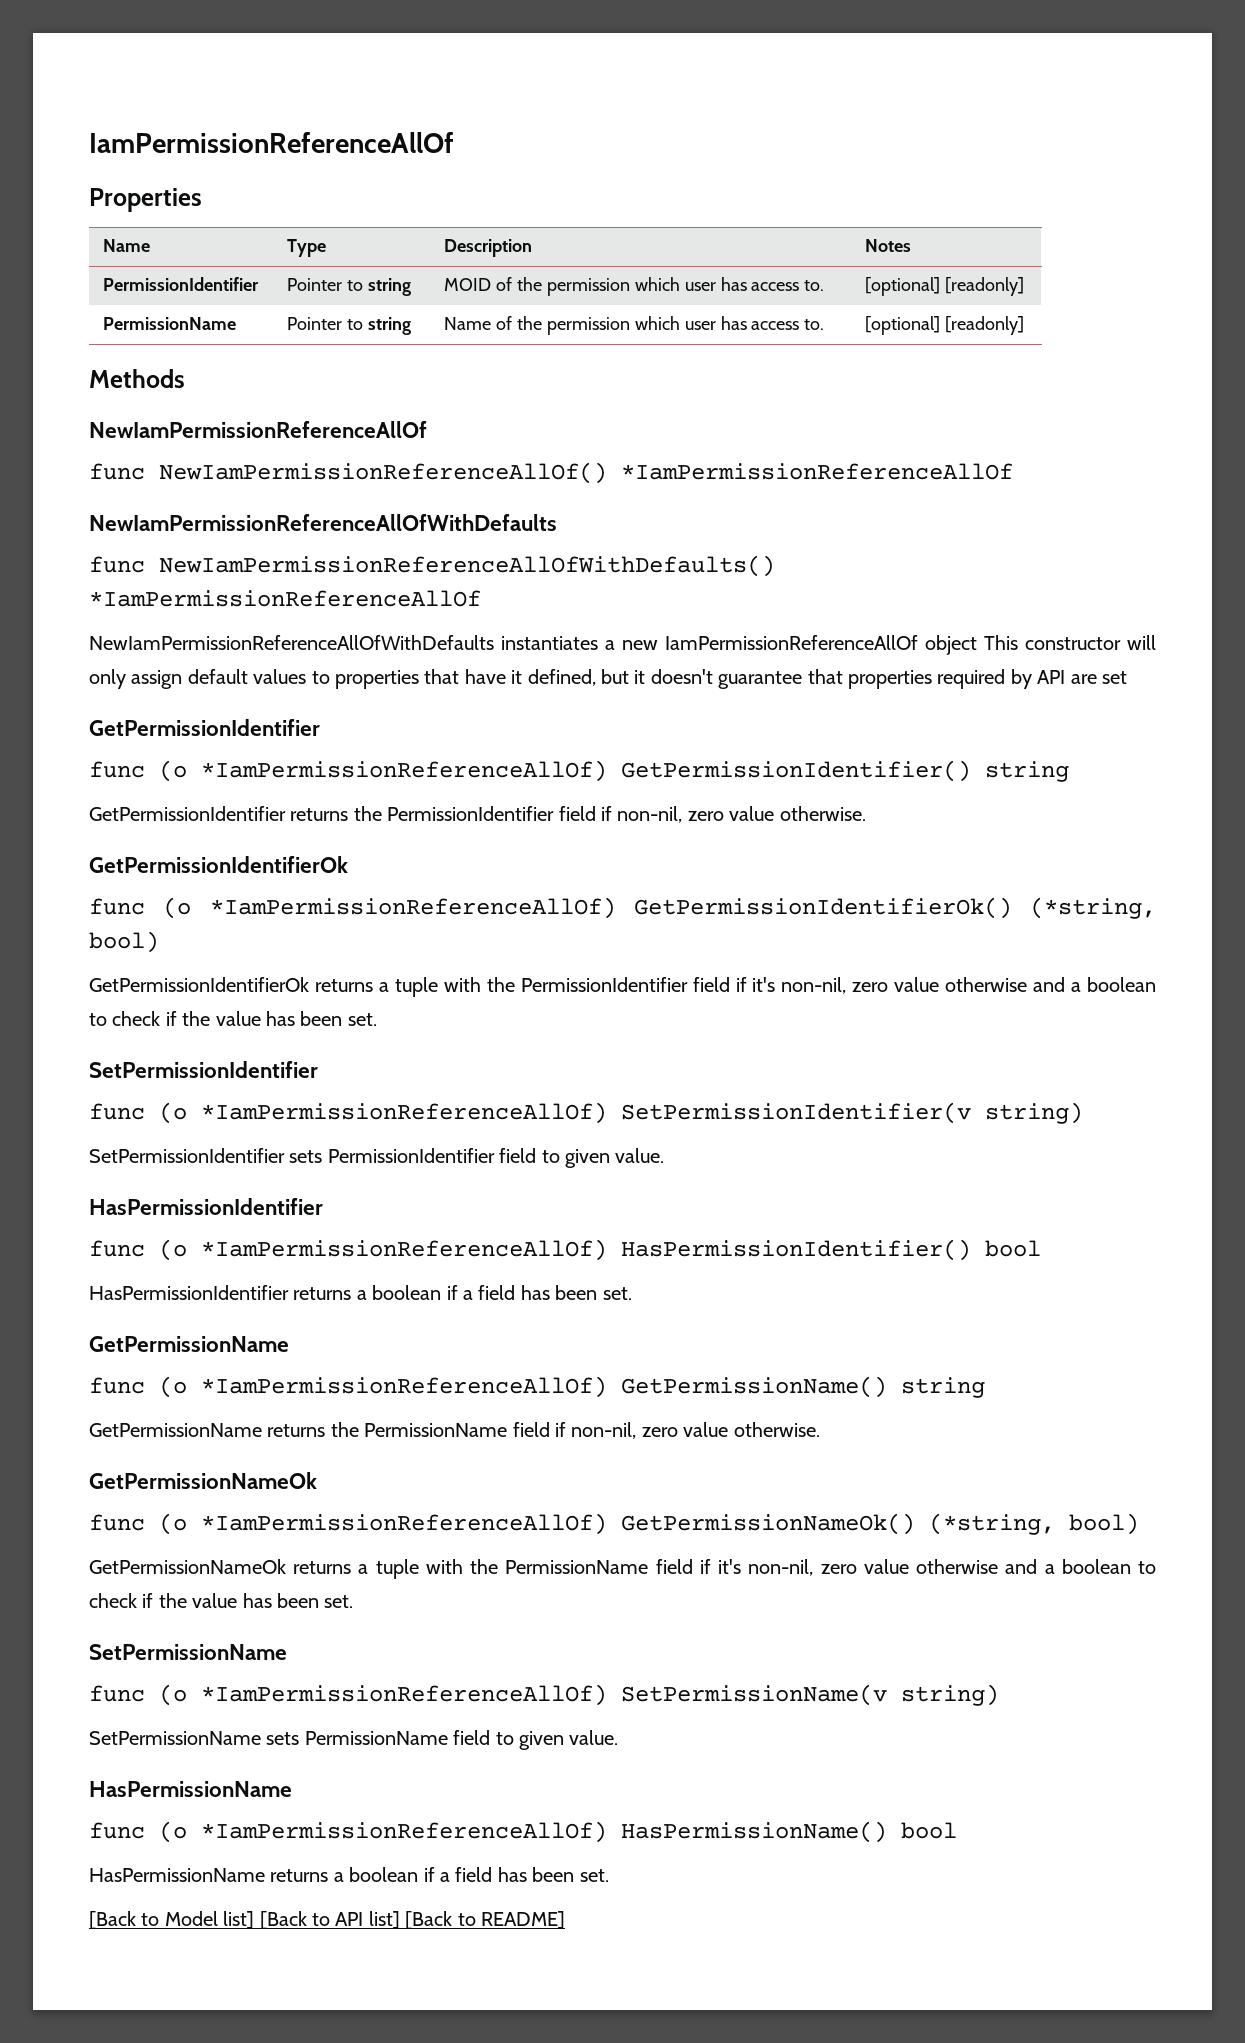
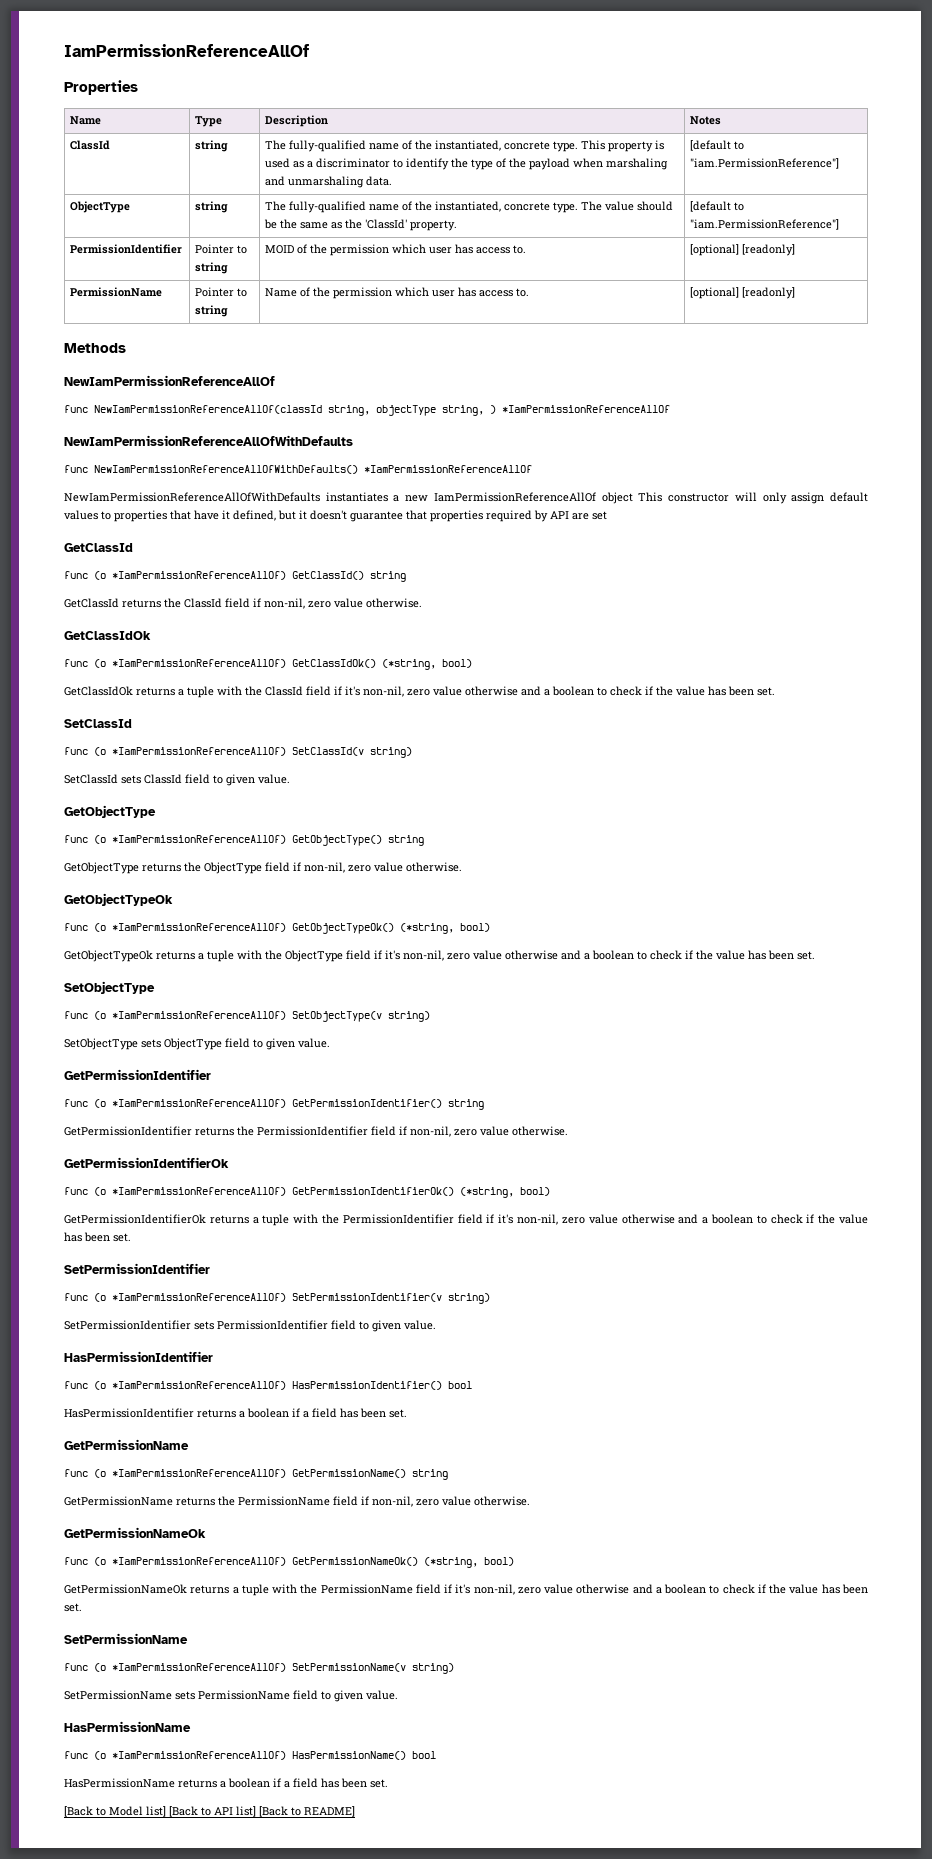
+ ClassId | string | The fully-qualified name of the instantiated, concrete type. This property is used as a discriminator to identify the type of the payload when marshaling and unmarshaling data. | [default to "iam.PermissionReference"]
+ ObjectType | string | The fully-qualified name of the instantiated, concrete type. The value should be the same as the 'ClassId' property. | [default to "iam.PermissionReference"]
- func NewIamPermissionReferenceAllOf() *IamPermissionReferenceAllOf
+ func NewIamPermissionReferenceAllOf(classId string, objectType string, ) *IamPermissionReferenceAllOf
  NewIamPermissionReferenceAllOfWithDefaults instantiates a new IamPermissionReferenceAllOf object This constructor will only assign default values to properties that have it defined, but it doesn't guarantee that properties required by API are set
+ GetClassId
+ func (o *IamPermissionReferenceAllOf) GetClassId() string
+ GetClassId returns the ClassId field if non-nil, zero value otherwise.
+ GetClassIdOk
+ func (o *IamPermissionReferenceAllOf) GetClassIdOk() (*string, bool)
+ GetClassIdOk returns a tuple with the ClassId field if it's non-nil, zero value otherwise and a boolean to check if the value has been set.
+ SetClassId
+ func (o *IamPermissionReferenceAllOf) SetClassId(v string)
+ SetClassId sets ClassId field to given value.
+ GetObjectType
+ func (o *IamPermissionReferenceAllOf) GetObjectType() string
+ GetObjectType returns the ObjectType field if non-nil, zero value otherwise.
+ GetObjectTypeOk
+ func (o *IamPermissionReferenceAllOf) GetObjectTypeOk() (*string, bool)
+ GetObjectTypeOk returns a tuple with the ObjectType field if it's non-nil, zero value otherwise and a boolean to check if the value has been set.
+ SetObjectType
+ func (o *IamPermissionReferenceAllOf) SetObjectType(v string)
+ SetObjectType sets ObjectType field to given value.

